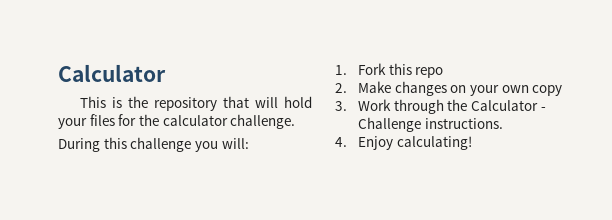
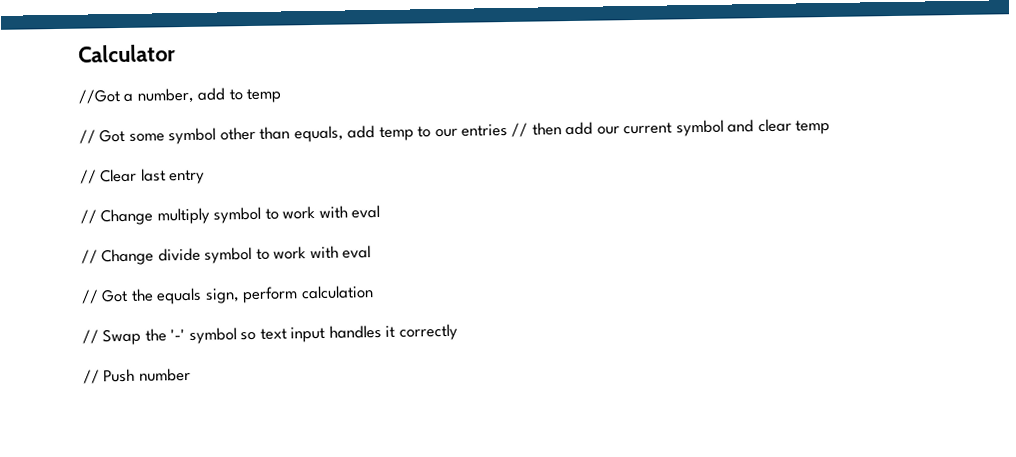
- This is the repository that will hold your files for the calculator challenge.
- During this challenge you will:
- 1. Fork this repo
- 2. Make changes on your own copy
- 3. Work through the Calculator - Challenge instructions.
- 4. Enjoy calculating!
+ //Got a number, add to temp
+ // Got some symbol other than equals, add temp to our entries // then add our current symbol and clear temp
+ // Clear last entry
+ // Change multiply symbol to work with eval
+ // Change divide symbol to work with eval
+ // Got the equals sign, perform calculation
+ // Swap the '-' symbol so text input handles it correctly
+ // Push number

